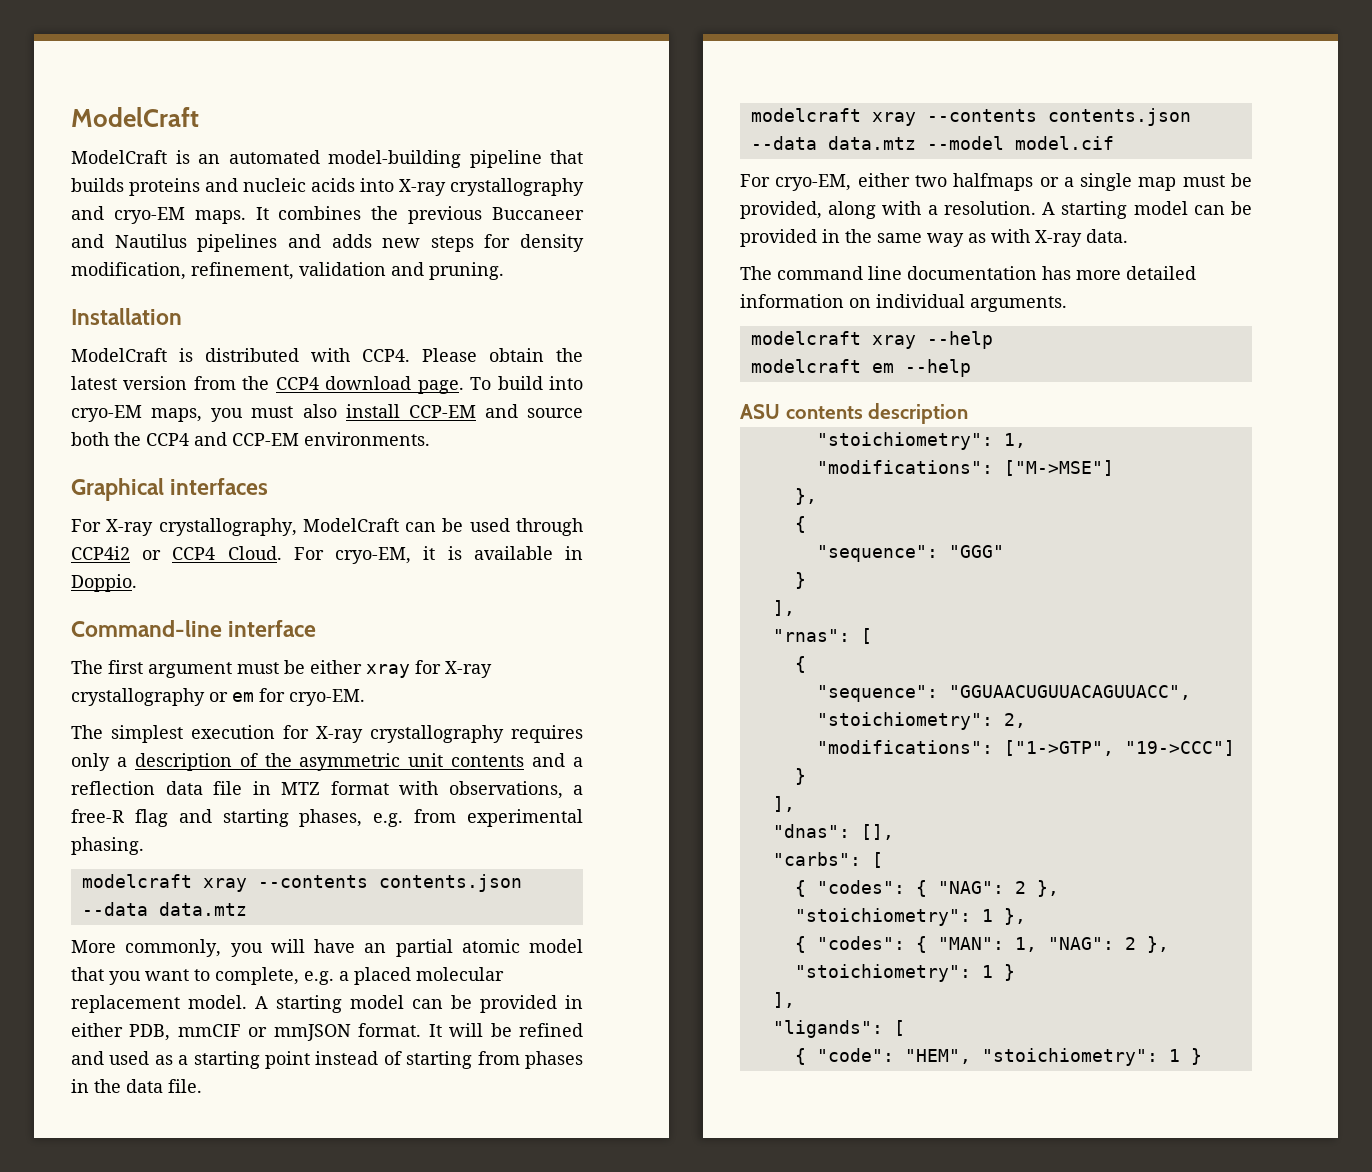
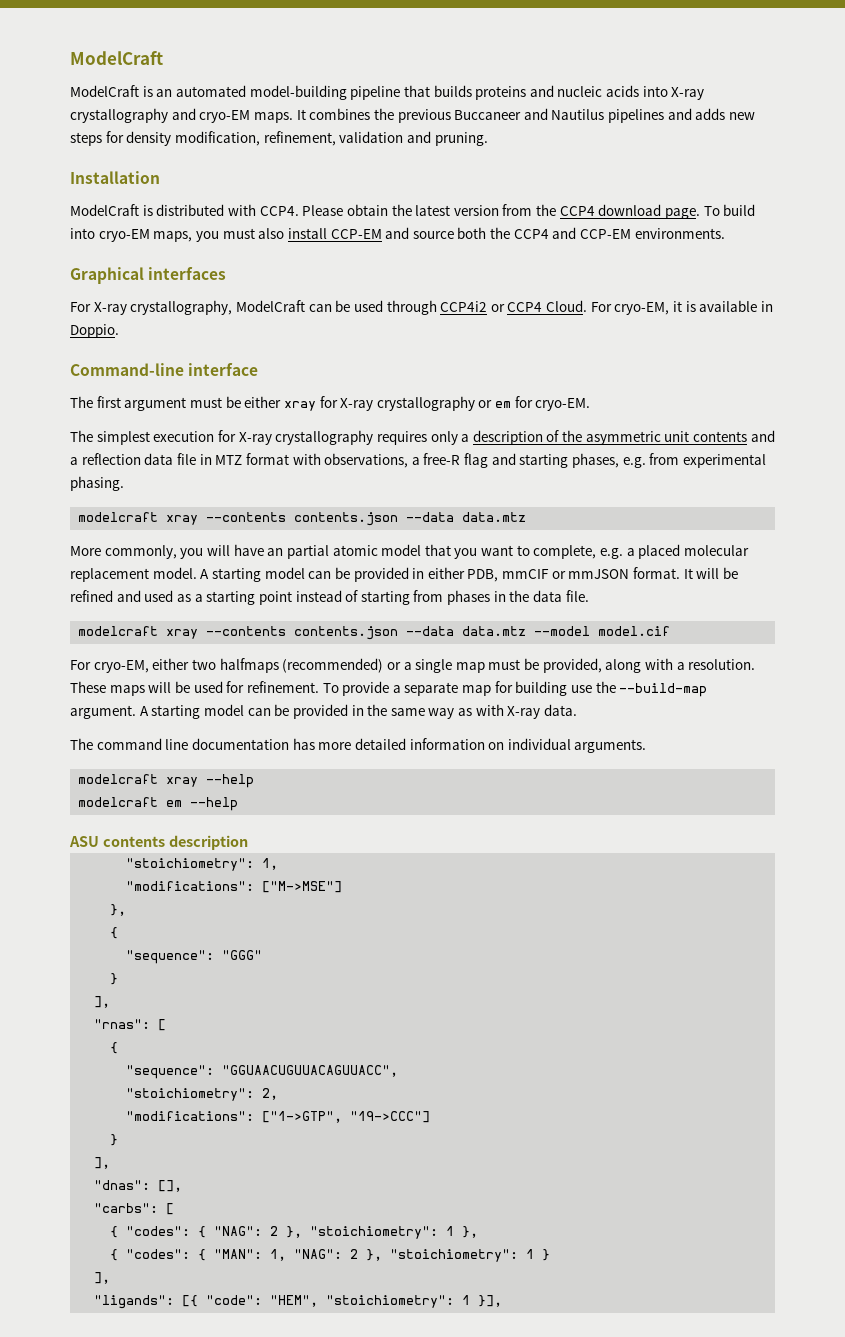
- For cryo-EM, either two halfmaps or a single map must be provided, along with a resolution.
+ For cryo-EM, either two halfmaps (recommended) or a single map must be provided, along with a resolution.
+ These maps will be used for refinement. To provide a separate map for building use the --build-map argument.
- "ligands": [
- { "code": "HEM", "stoichiometry": 1 }
+ "ligands": [{ "code": "HEM", "stoichiometry": 1 }],

